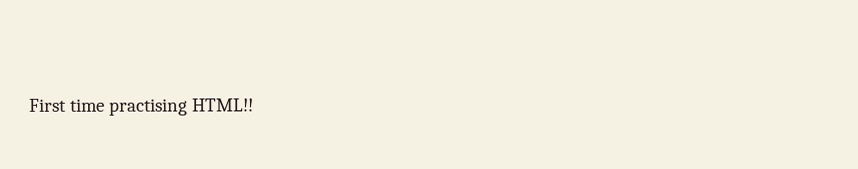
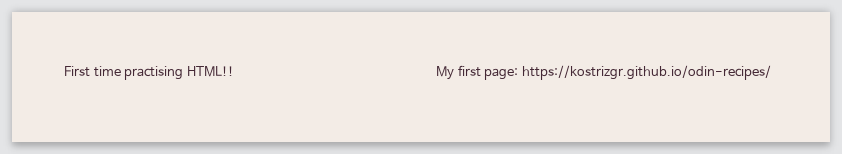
+ My first page: https://kostrizgr.github.io/odin-recipes/

